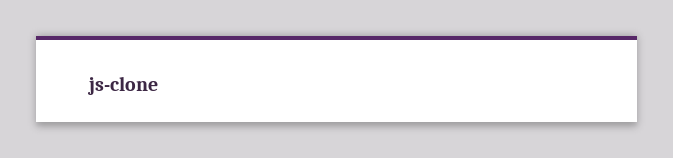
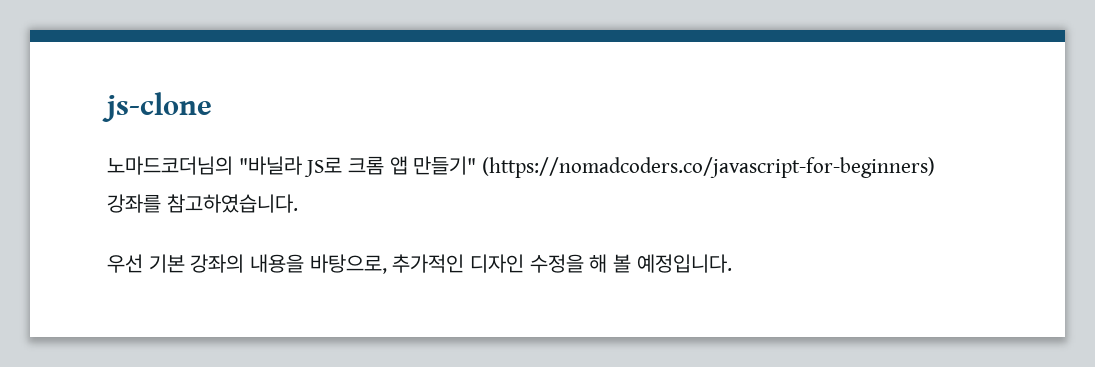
+ 노마드코더님의 "바닐라 JS로 크롬 앱 만들기" (https://nomadcoders.co/javascript-for-beginners) 강좌를 참고하였습니다.
+ 우선 기본 강좌의 내용을 바탕으로, 추가적인 디자인 수정을 해 볼 예정입니다.

